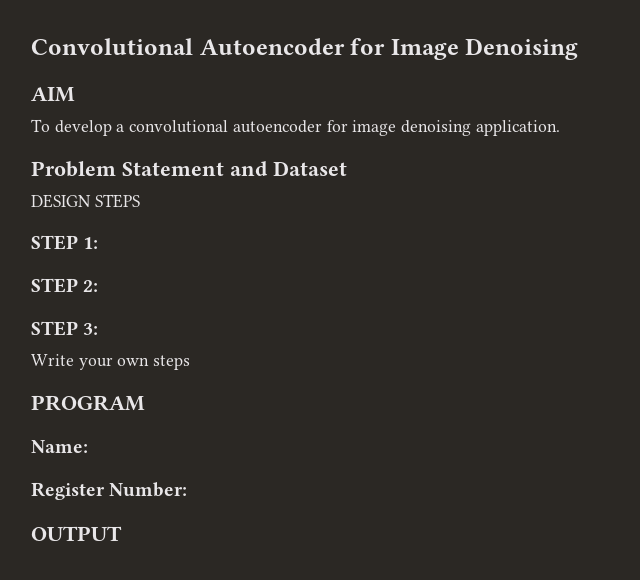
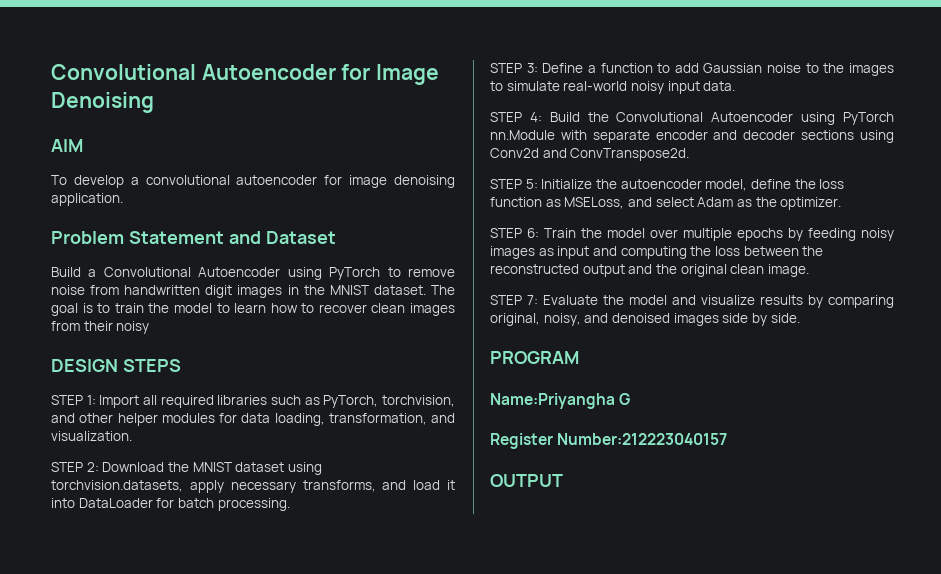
+ Build a Convolutional Autoencoder using PyTorch to remove noise from handwritten digit images in the MNIST dataset. The goal is to train the model to learn how to recover clean images from their noisy
  DESIGN STEPS
- STEP 1:
- STEP 2:
- STEP 3:
- Write your own steps
+ STEP 1: Import all required libraries such as PyTorch, torchvision, and other helper modules for data loading, transformation, and visualization.
+ STEP 2: Download the MNIST dataset using torchvision.datasets, apply necessary transforms, and load it into DataLoader for batch processing.
+ STEP 3: Define a function to add Gaussian noise to the images to simulate real-world noisy input data.
+ STEP 4: Build the Convolutional Autoencoder using PyTorch nn.Module with separate encoder and decoder sections using Conv2d and ConvTranspose2d.
+ STEP 5: Initialize the autoencoder model, define the loss function as MSELoss, and select Adam as the optimizer.
+ STEP 6: Train the model over multiple epochs by feeding noisy images as input and computing the loss between the reconstructed output and the original clean image.
+ STEP 7: Evaluate the model and visualize results by comparing original, noisy, and denoised images side by side.
- Name:
+ Name:Priyangha G
- Register Number:
+ Register Number:212223040157

